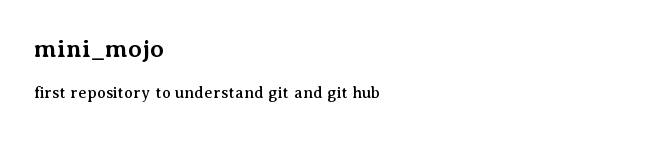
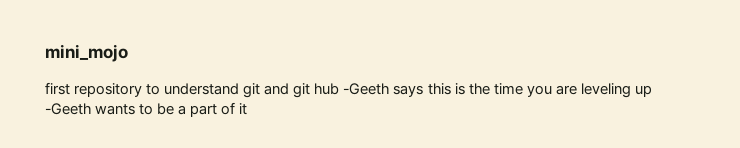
- first repository to understand git and git hub
+ first repository to understand git and git hub -Geeth says this is the time you are leveling up -Geeth wants to be a part of it

